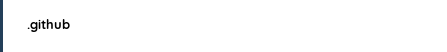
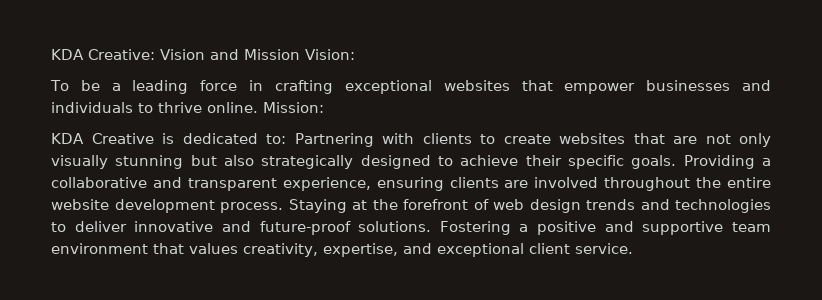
- .github
+ KDA Creative: Vision and Mission Vision:
+ To be a leading force in crafting exceptional websites that empower businesses and individuals to thrive online. Mission:
+ KDA Creative is dedicated to: Partnering with clients to create websites that are not only visually stunning but also strategically designed to achieve their specific goals. Providing a collaborative and transparent experience, ensuring clients are involved throughout the entire website development process. Staying at the forefront of web design trends and technologies to deliver innovative and future-proof solutions. Fostering a positive and supportive team environment that values creativity, expertise, and exceptional client service.

